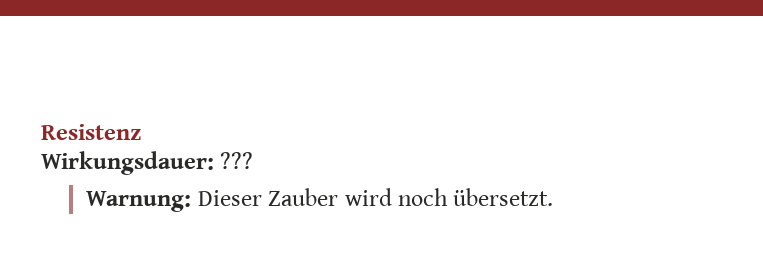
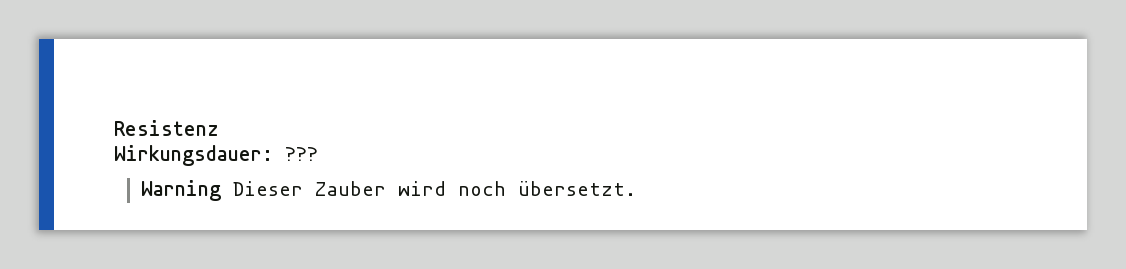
- Warnung: Dieser Zauber wird noch übersetzt.
+ Warning Dieser Zauber wird noch übersetzt.

